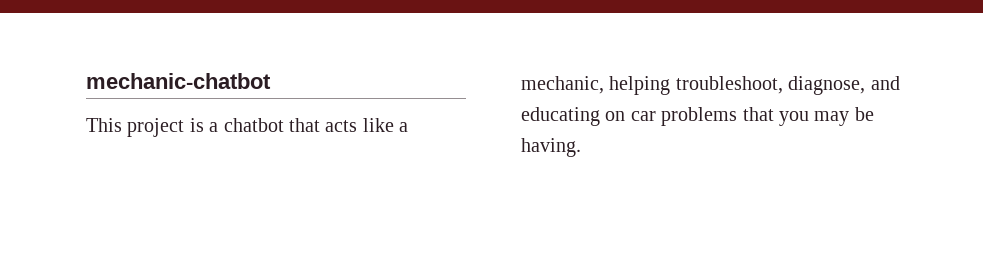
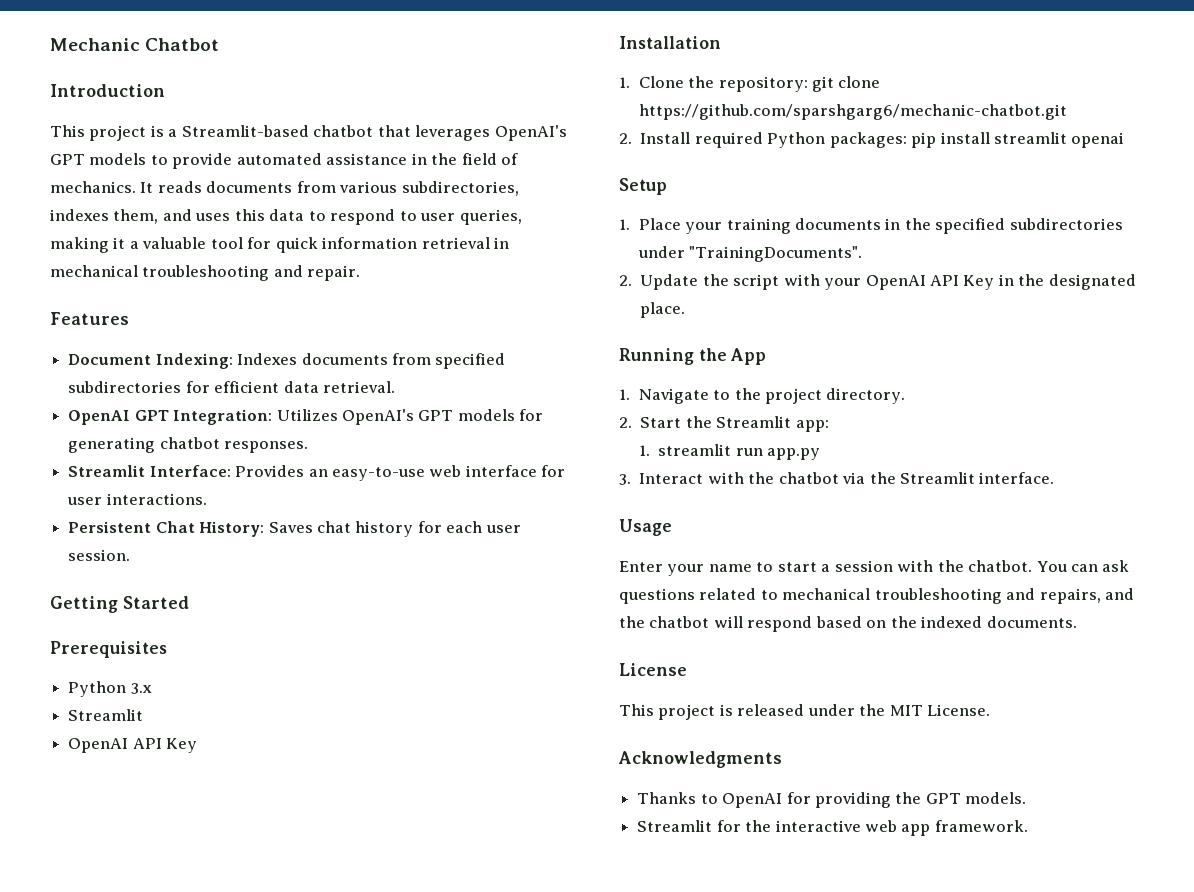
- mechanic-chatbot
+ Mechanic Chatbot
+ Introduction
- This project is a chatbot that acts like a mechanic, helping troubleshoot, diagnose, and educating on car problems that you may be having.
+ This project is a Streamlit-based chatbot that leverages OpenAI's GPT models to provide automated assistance in the field of mechanics. It reads documents from various subdirectories, indexes them, and uses this data to respond to user queries, making it a valuable tool for quick information retrieval in mechanical troubleshooting and repair.
+ Features
+ Document Indexing: Indexes documents from specified subdirectories for efficient data retrieval.
+ OpenAI GPT Integration: Utilizes OpenAI's GPT models for generating chatbot responses.
+ Streamlit Interface: Provides an easy-to-use web interface for user interactions.
+ Persistent Chat History: Saves chat history for each user session.
+ Getting Started
+ Prerequisites
+ Python 3.x
+ Streamlit
+ OpenAI API Key
+ Installation
+ 1. Clone the repository: git clone https://github.com/sparshgarg6/mechanic-chatbot.git
+ 2. Install required Python packages: pip install streamlit openai
+ Setup
+ 1. Place your training documents in the specified subdirectories under "TrainingDocuments".
+ 2. Update the script with your OpenAI API Key in the designated place.
+ Running the App
+ 1. Navigate to the project directory.
+ 2. Start the Streamlit app:
+ 1. streamlit run app.py
+ 3. Interact with the chatbot via the Streamlit interface.
+ Usage
+ Enter your name to start a session with the chatbot. You can ask questions related to mechanical troubleshooting and repairs, and the chatbot will respond based on the indexed documents.
+ License
+ This project is released under the MIT License.
+ Acknowledgments
+ Thanks to OpenAI for providing the GPT models.
+ Streamlit for the interactive web app framework.

